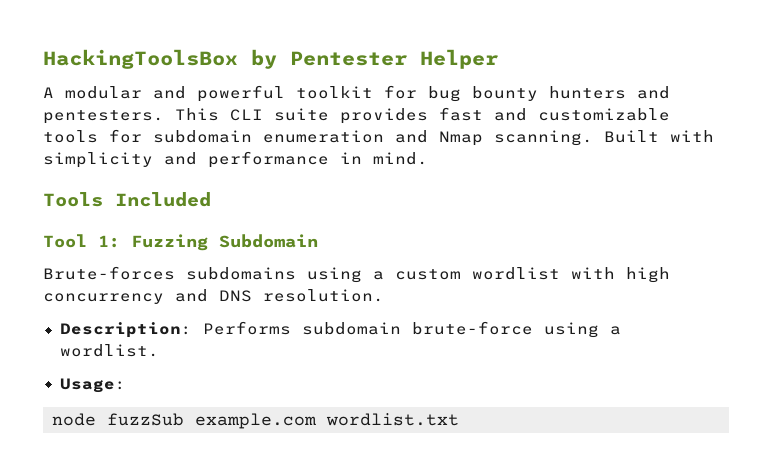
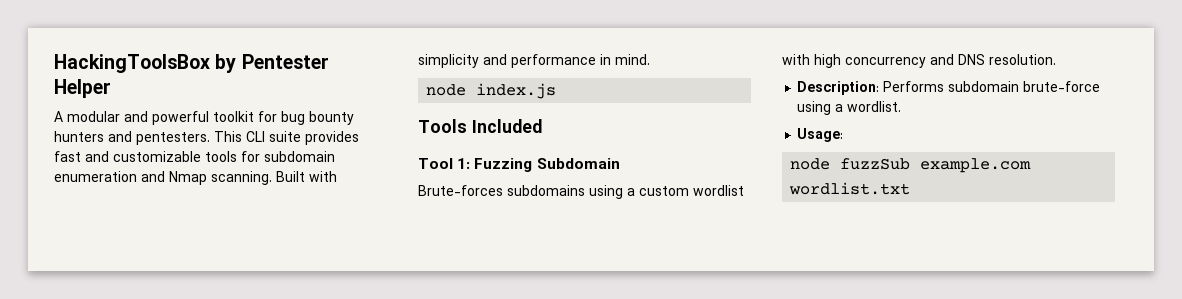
+ node index.js

